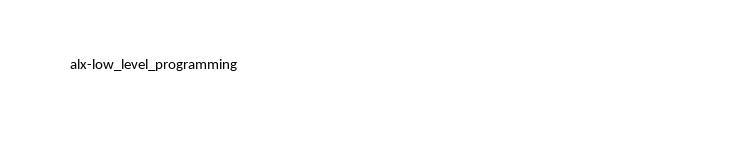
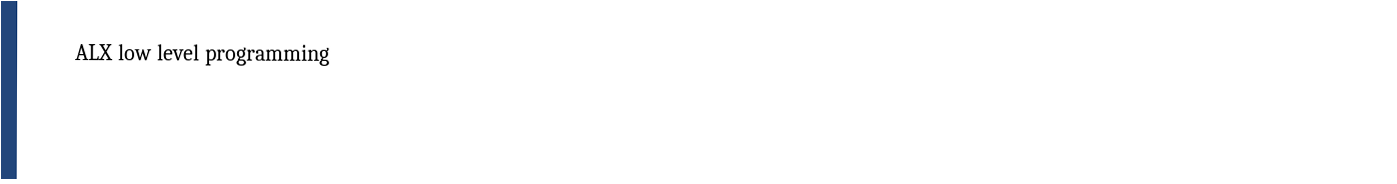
- alx-low_level_programming
+ ALX low level programming

